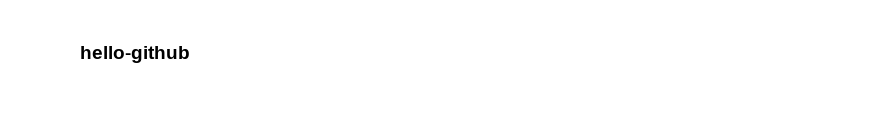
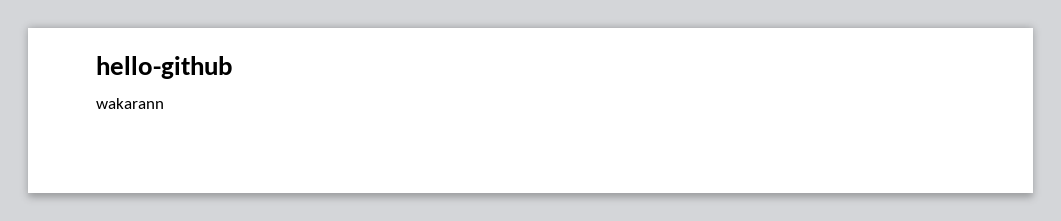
+ wakarann

